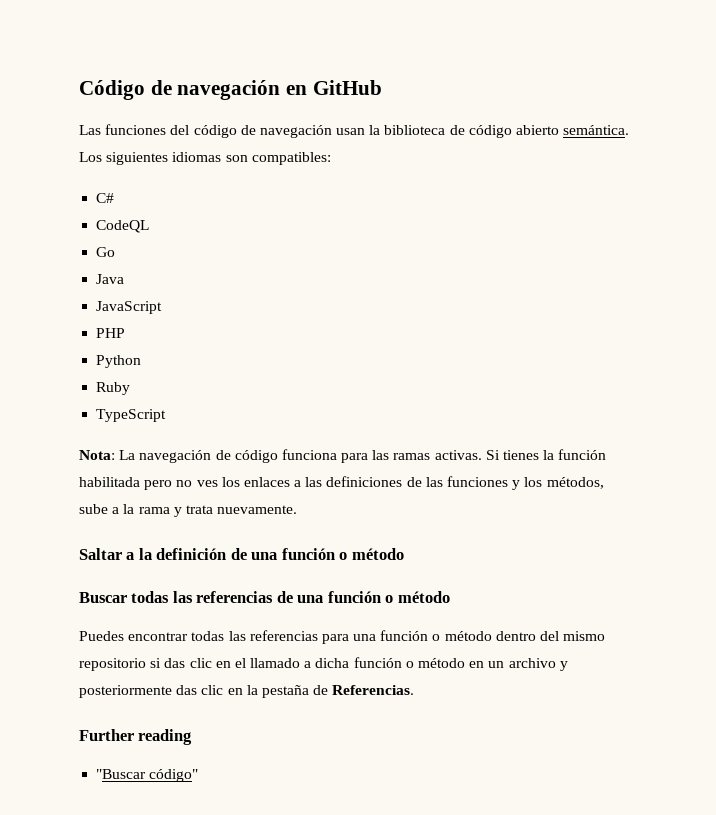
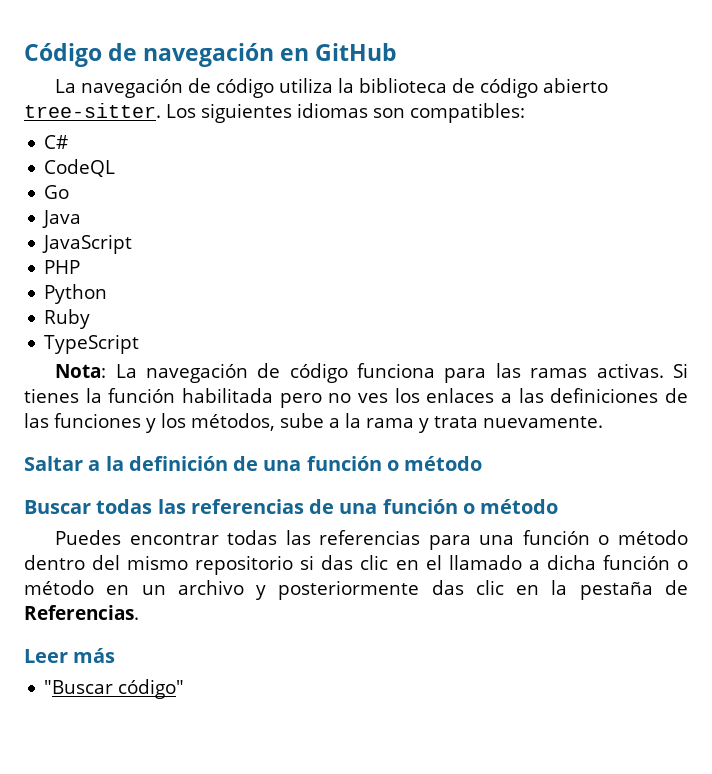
- Las funciones del código de navegación usan la biblioteca de código abierto semántica.
+ La navegación de código utiliza la biblioteca de código abierto tree-sitter.
- Further reading
+ Leer más

